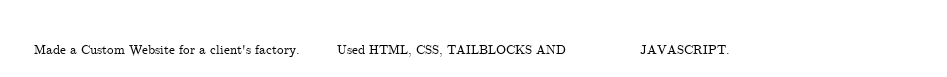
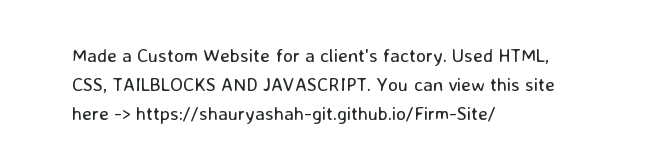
+ You can view this site here -> https://shauryashah-git.github.io/Firm-Site/

